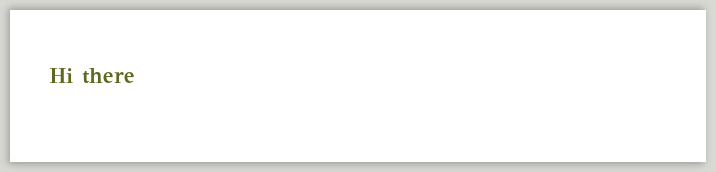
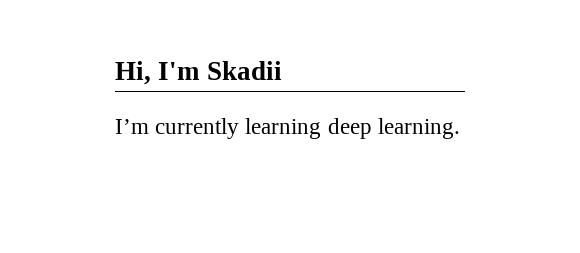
- Hi there
+ Hi, I'm Skadii
+ I’m currently learning deep learning.

